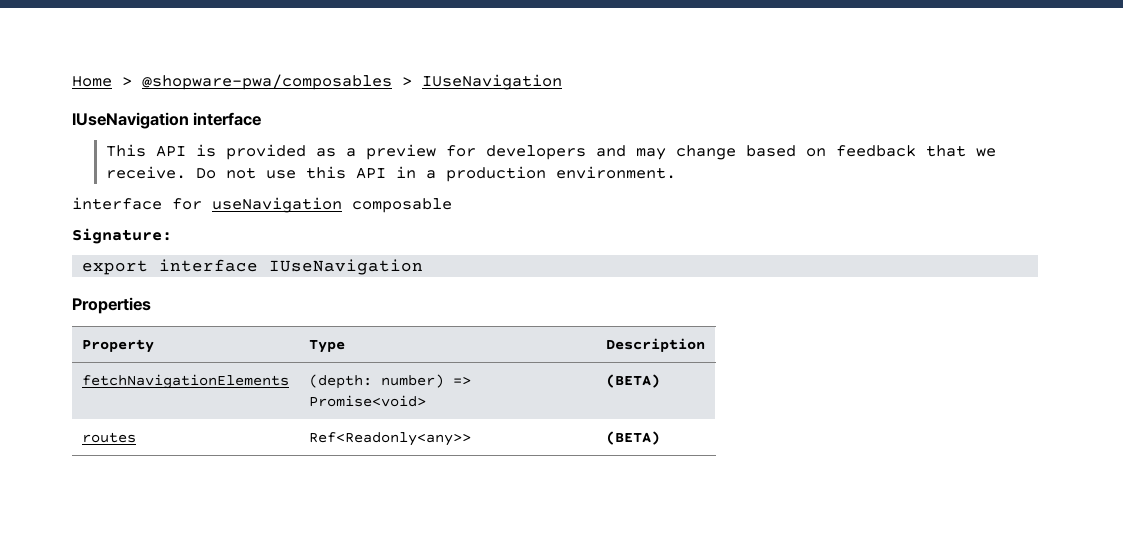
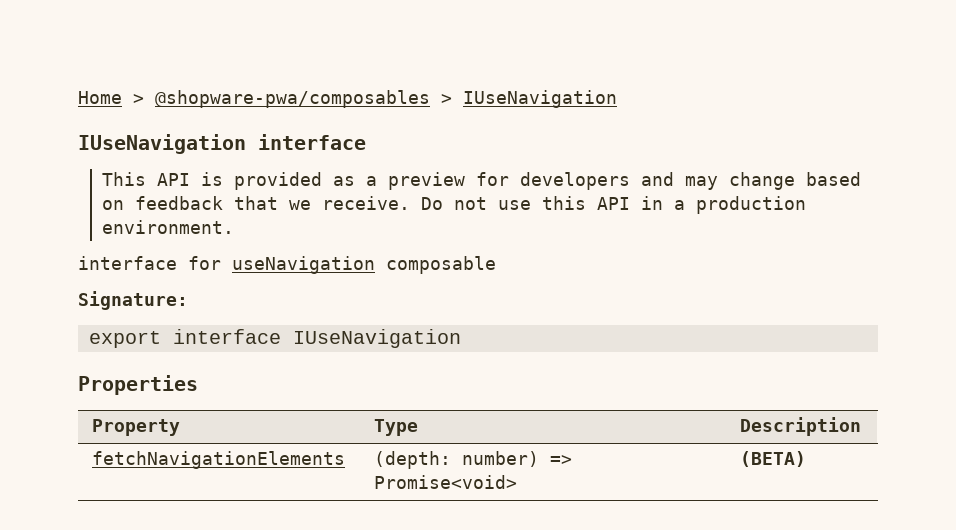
- routes | Ref<Readonly<any>> | (BETA)

